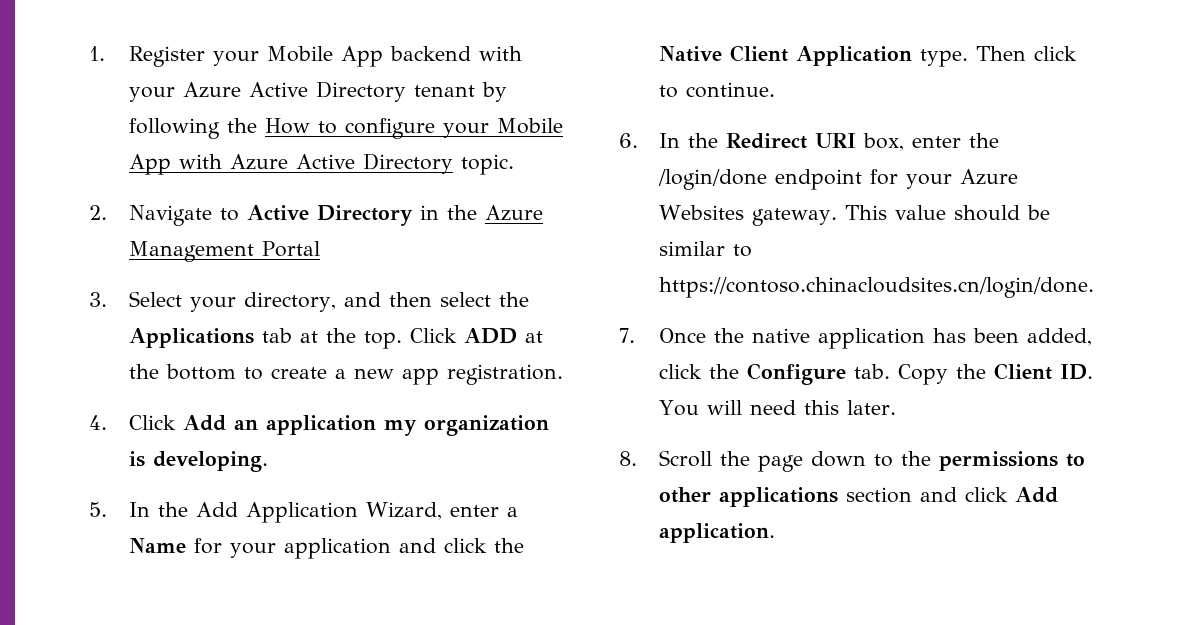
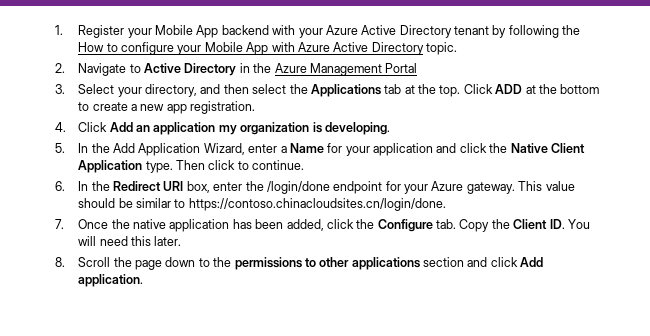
- 6. In the Redirect URI box, enter the /login/done endpoint for your Azure Websites gateway.
+ 6. In the Redirect URI box, enter the /login/done endpoint for your Azure gateway.

